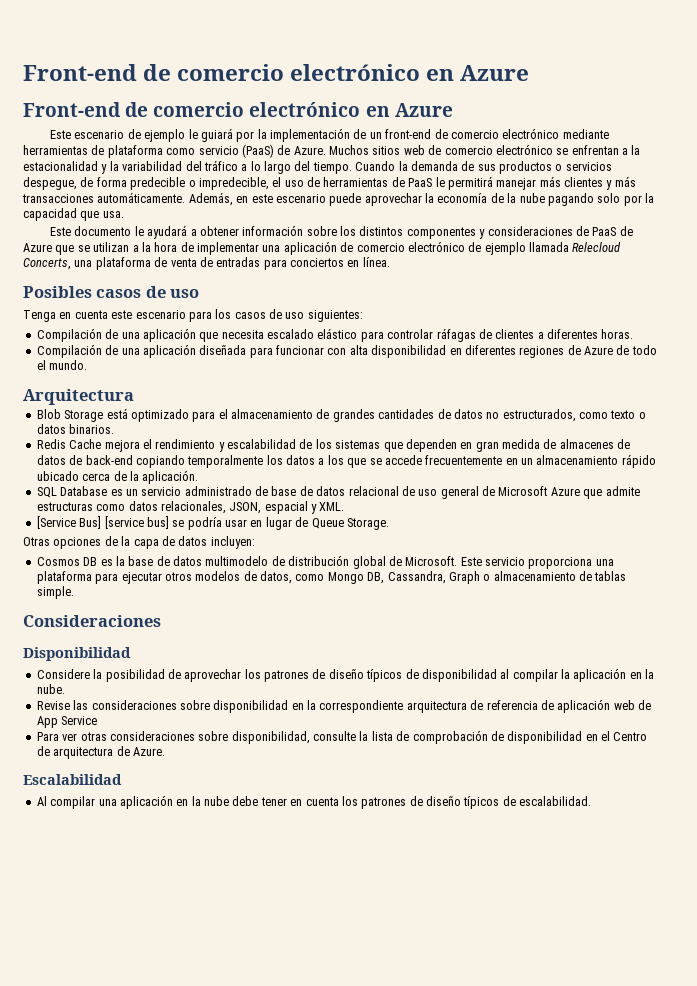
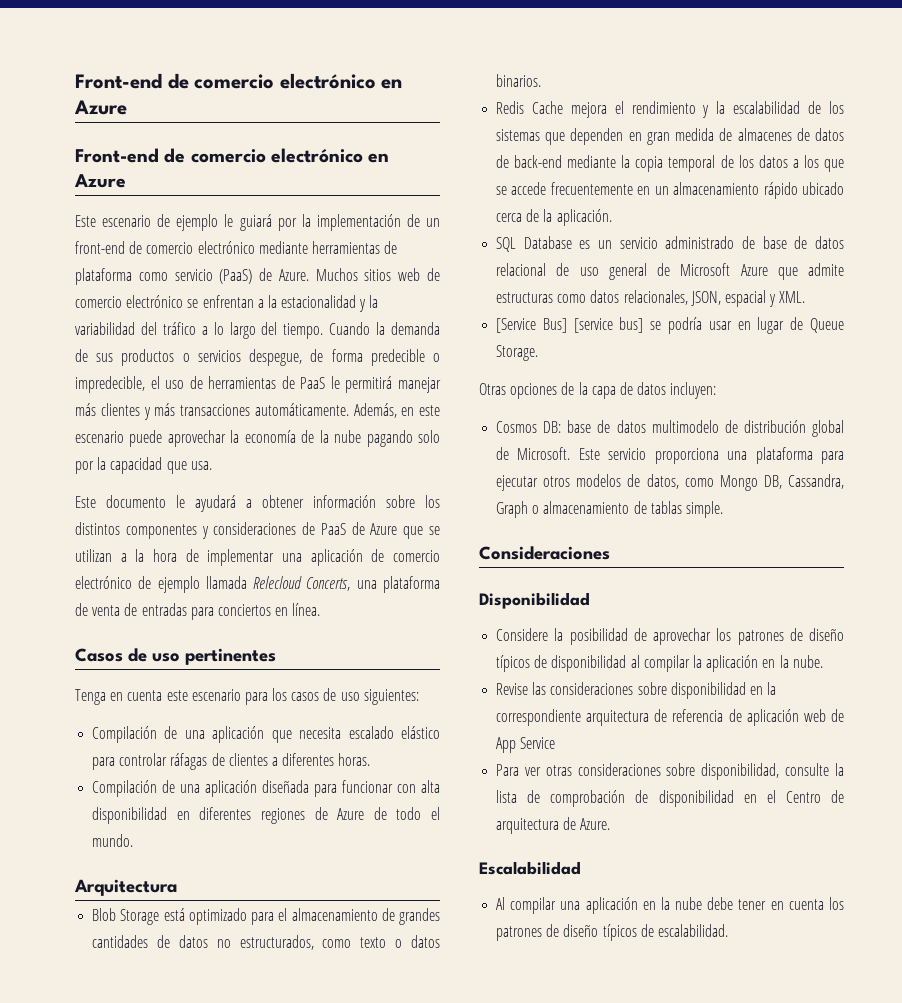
- Posibles casos de uso
+ Casos de uso pertinentes
- Redis Cache mejora el rendimiento y escalabilidad de los sistemas que dependen en gran medida de almacenes de datos de back-end copiando temporalmente los datos a los que se accede frecuentemente en un almacenamiento rápido ubicado cerca de la aplicación.
+ Redis Cache mejora el rendimiento y la escalabilidad de los sistemas que dependen en gran medida de almacenes de datos de back-end mediante la copia temporal de los datos a los que se accede frecuentemente en un almacenamiento rápido ubicado cerca de la aplicación.
- Cosmos DB es la base de datos multimodelo de distribución global de Microsoft.
+ Cosmos DB: base de datos multimodelo de distribución global de Microsoft.

